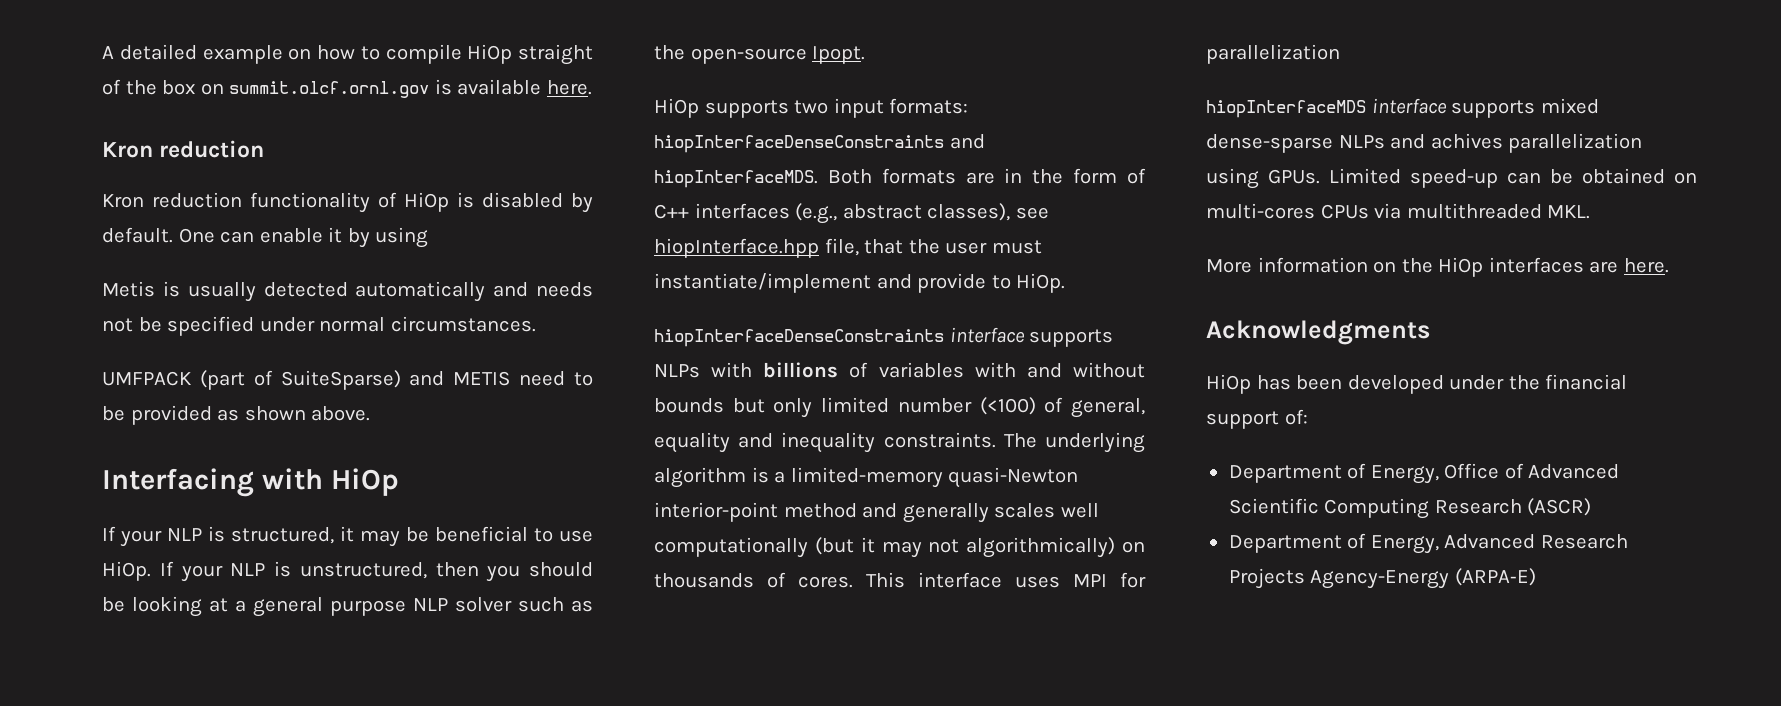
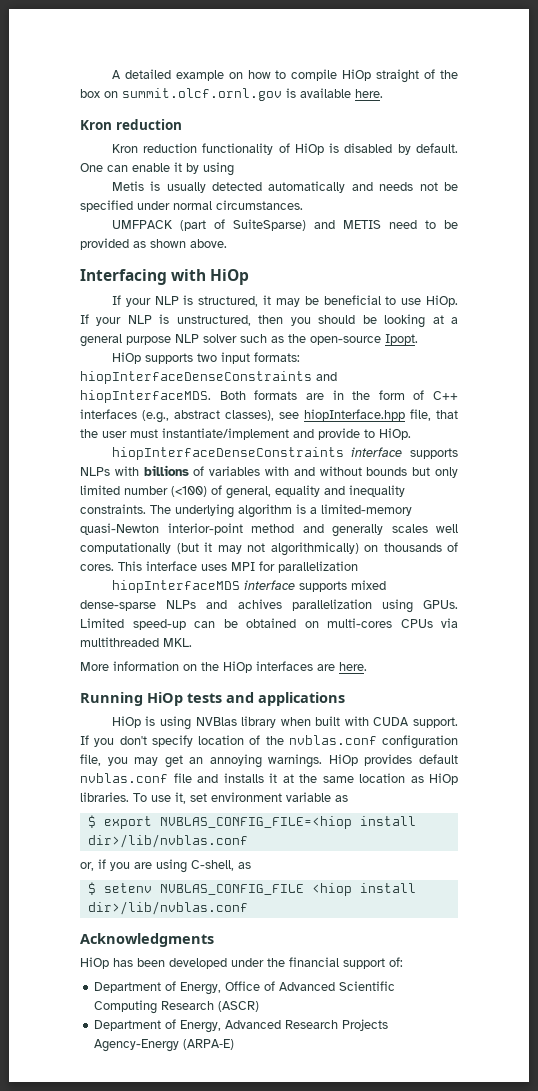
+ Running HiOp tests and applications
+ HiOp is using NVBlas library when built with CUDA support. If you don't specify location of the nvblas.conf configuration file, you may get an annoying warnings. HiOp provides default nvblas.conf file and installs it at the same location as HiOp libraries. To use it, set environment variable as
+ $ export NVBLAS_CONFIG_FILE=<hiop install dir>/lib/nvblas.conf
+ or, if you are using C-shell, as
+ $ setenv NVBLAS_CONFIG_FILE <hiop install dir>/lib/nvblas.conf

